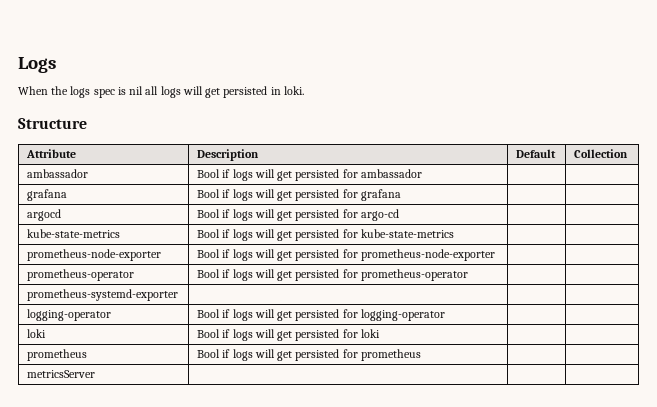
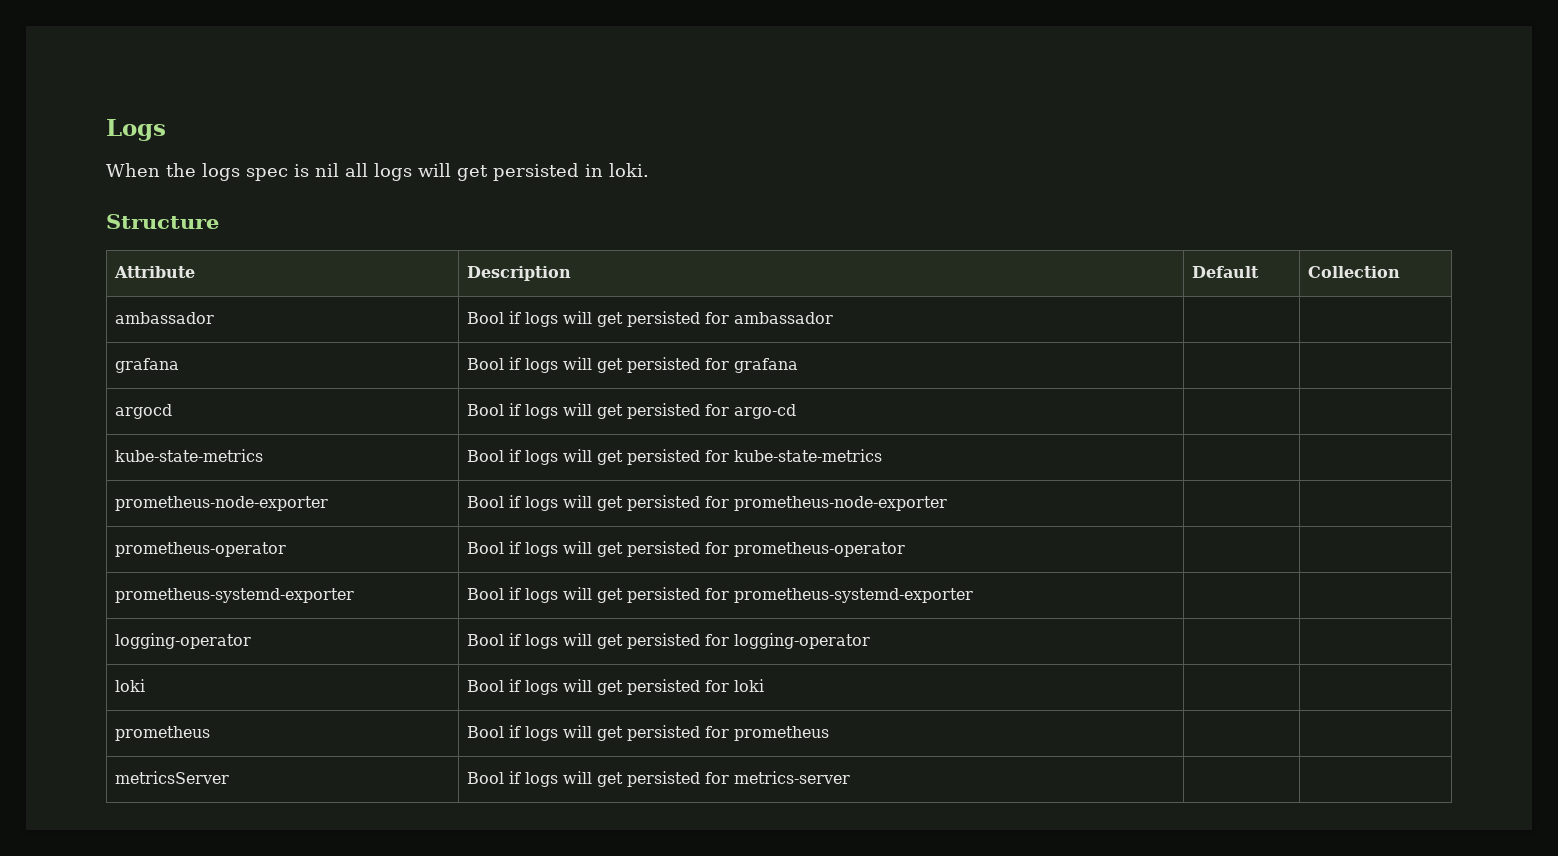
- prometheus-systemd-exporter | | |
+ prometheus-systemd-exporter | Bool if logs will get persisted for prometheus-systemd-exporter | |
- metricsServer | | |
+ metricsServer | Bool if logs will get persisted for metrics-server | |

